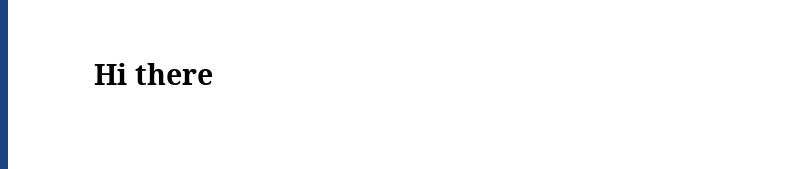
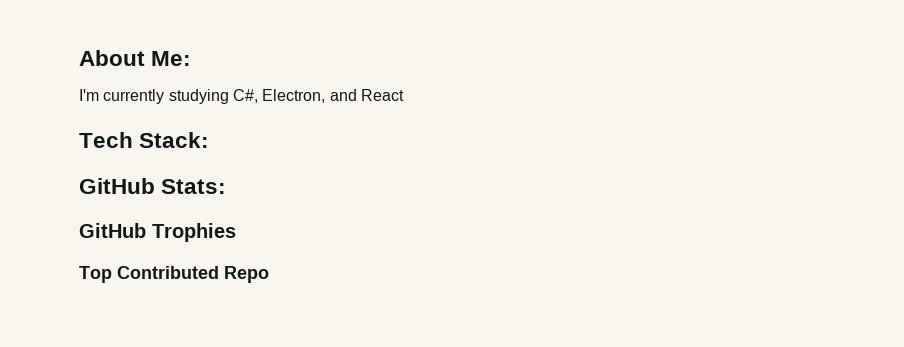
- Hi there
+ About Me:
+ I'm currently studying C#, Electron, and React
+ Tech Stack:
+ GitHub Stats:
+ GitHub Trophies
+ Top Contributed Repo

